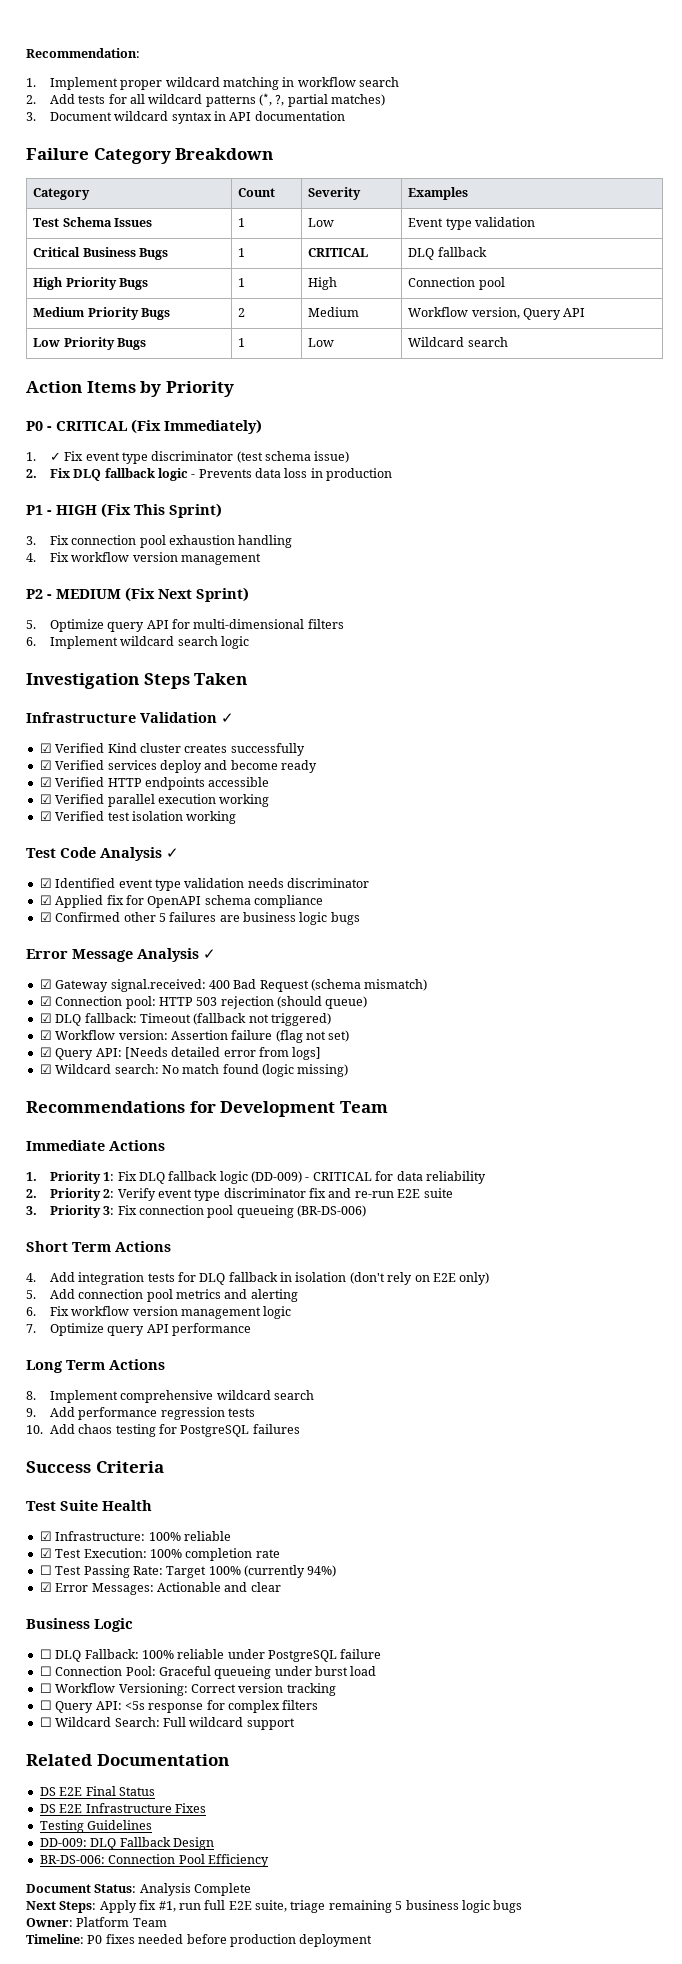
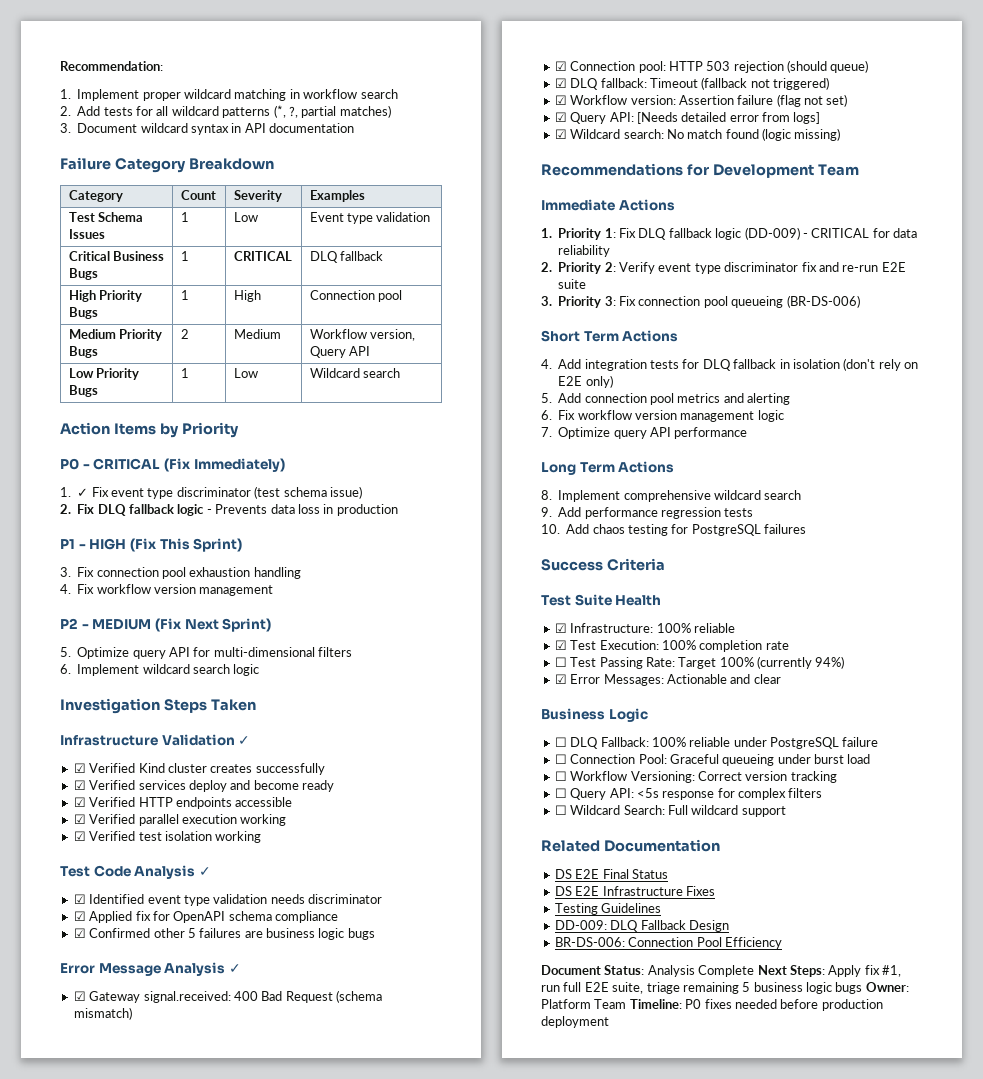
- Document Status: Analysis Complete
- Next Steps: Apply fix #1, run full E2E suite, triage remaining 5 business logic bugs
- Owner: Platform Team
- Timeline: P0 fixes needed before production deployment
+ Document Status: Analysis Complete Next Steps: Apply fix #1, run full E2E suite, triage remaining 5 business logic bugs Owner: Platform Team Timeline: P0 fixes needed before production deployment

